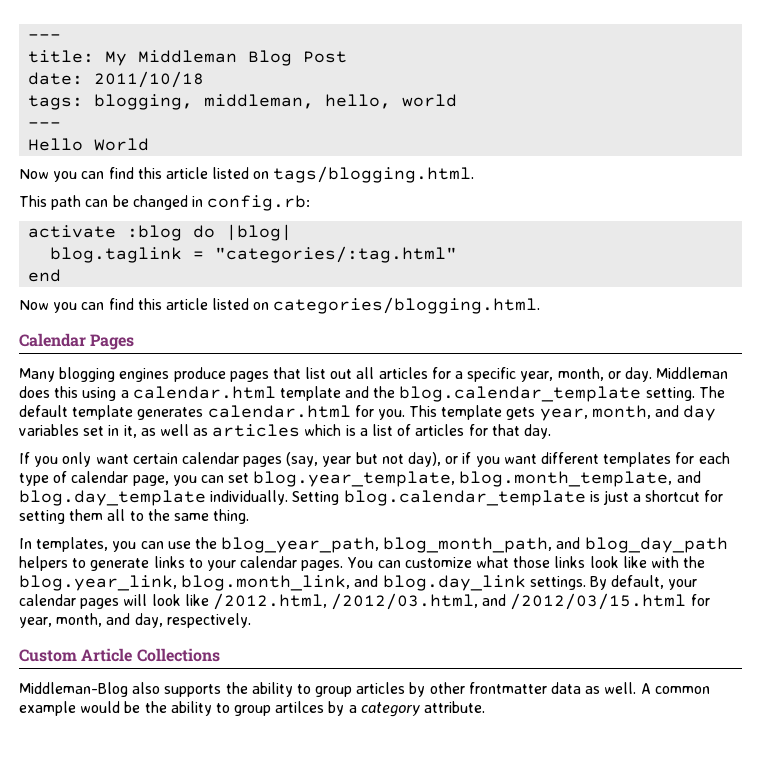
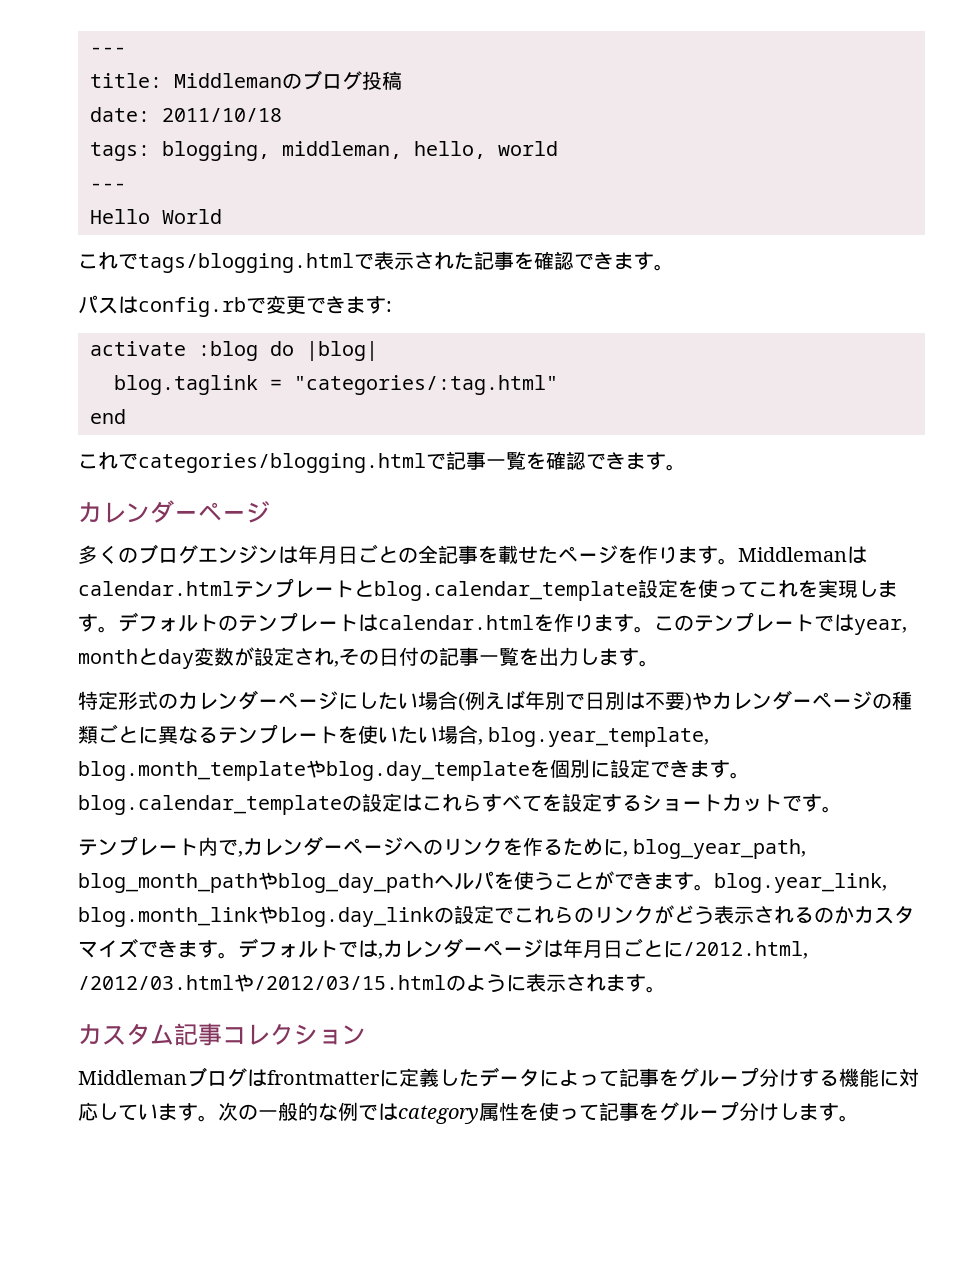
- title: My Middleman Blog Post
+ title: Middlemanのブログ投稿
- Now you can find this article listed on tags/blogging.html.
- This path can be changed in config.rb:
+ これでtags/blogging.htmlで表示された記事を確認できます。
+ パスはconfig.rbで変更できます:
- Now you can find this article listed on categories/blogging.html.
- Calendar Pages
- Many blogging engines produce pages that list out all articles for a specific year, month, or day. Middleman does this using a calendar.html template and the blog.calendar_template setting. The default template generates calendar.html for you. This template gets year, month, and day variables set in it, as well as articles which is a list of articles for that day.
- If you only want certain calendar pages (say, year but not day), or if you want different templates for each type of calendar page, you can set blog.year_template, blog.month_template, and blog.day_template individually. Setting blog.calendar_template is just a shortcut for setting them all to the same thing.
- In templates, you can use the blog_year_path, blog_month_path, and blog_day_path helpers to generate links to your calendar pages. You can customize what those links look like with the blog.year_link, blog.month_link, and blog.day_link settings. By default, your calendar pages will look like /2012.html, /2012/03.html, and /2012/03/15.html for year, month, and day, respectively.
- Custom Article Collections
- Middleman-Blog also supports the ability to group articles by other frontmatter data as well. A common example would be the ability to group artilces by a category attribute.
+ これでcategories/blogging.htmlで記事一覧を確認できます。
+ カレンダーページ
+ 多くのブログエンジンは年月日ごとの全記事を載せたページを作ります。Middlemanはcalendar.htmlテンプレートとblog.calendar_template設定を使ってこれを実現します。デフォルトのテンプレートはcalendar.htmlを作ります。このテンプレートではyear, monthとday変数が設定され,その日付の記事一覧を出力します。
+ 特定形式のカレンダーページにしたい場合(例えば年別で日別は不要)やカレンダーページの種類ごとに異なるテンプレートを使いたい場合, blog.year_template, blog.month_templateやblog.day_templateを個別に設定できます。blog.calendar_templateの設定はこれらすべてを設定するショートカットです。
+ テンプレート内で,カレンダーページへのリンクを作るために, blog_year_path, blog_month_pathやblog_day_pathヘルパを使うことができます。blog.year_link, blog.month_linkやblog.day_linkの設定でこれらのリンクがどう表示されるのかカスタマイズできます。デフォルトでは,カレンダーページは年月日ごとに/2012.html, /2012/03.htmlや/2012/03/15.htmlのように表示されます。
+ カスタム記事コレクション
+ Middlemanブログはfrontmatterに定義したデータによって記事をグループ分けする機能に対応しています。次の一般的な例ではcategory属性を使って記事をグループ分けします。

